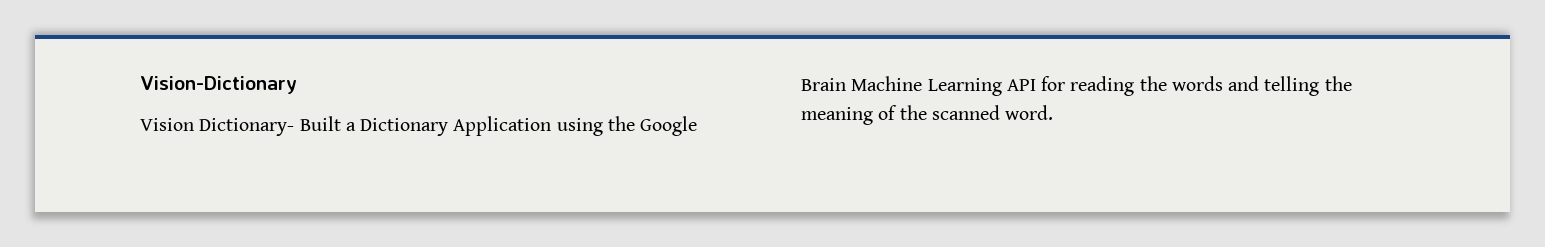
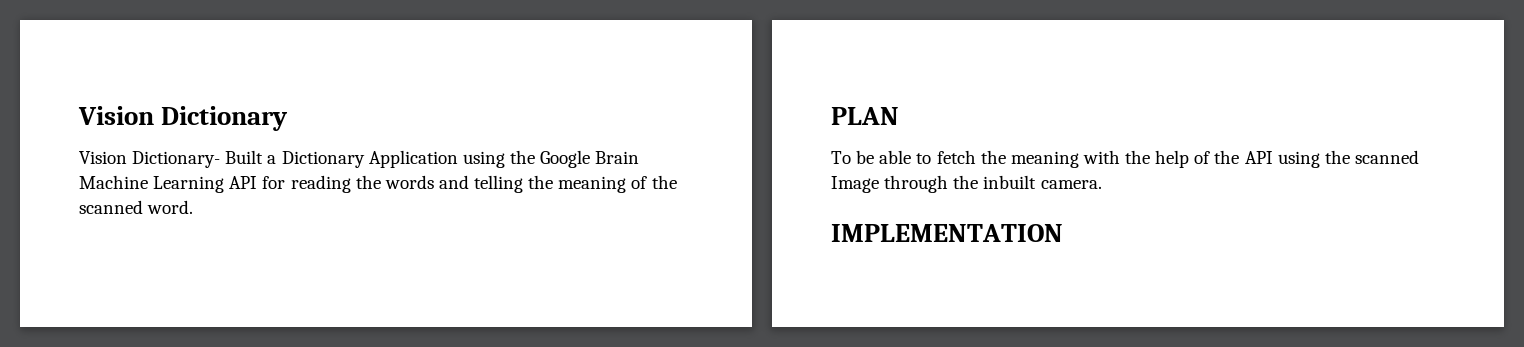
- Vision-Dictionary
+ Vision Dictionary
+ PLAN
+ To be able to fetch the meaning with the help of the API using the scanned Image through the inbuilt camera.
+ IMPLEMENTATION

